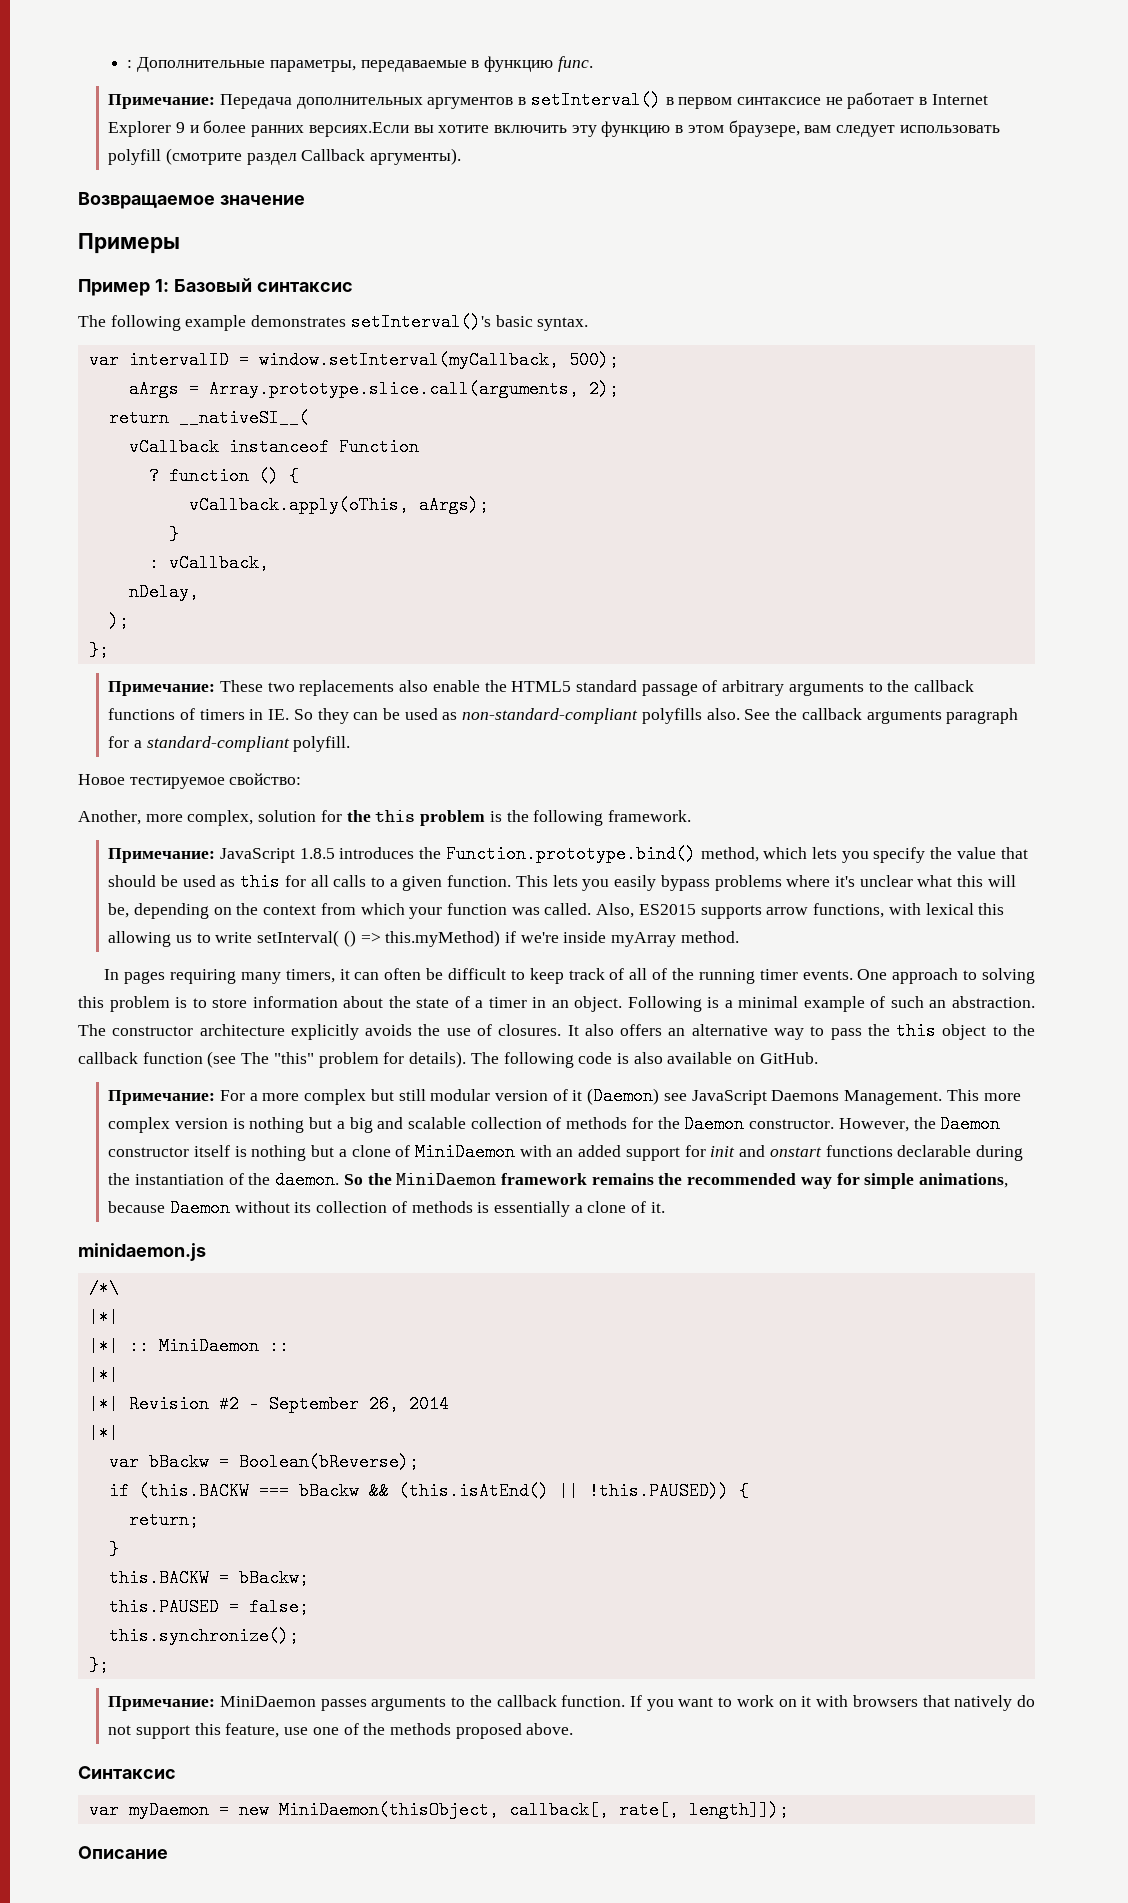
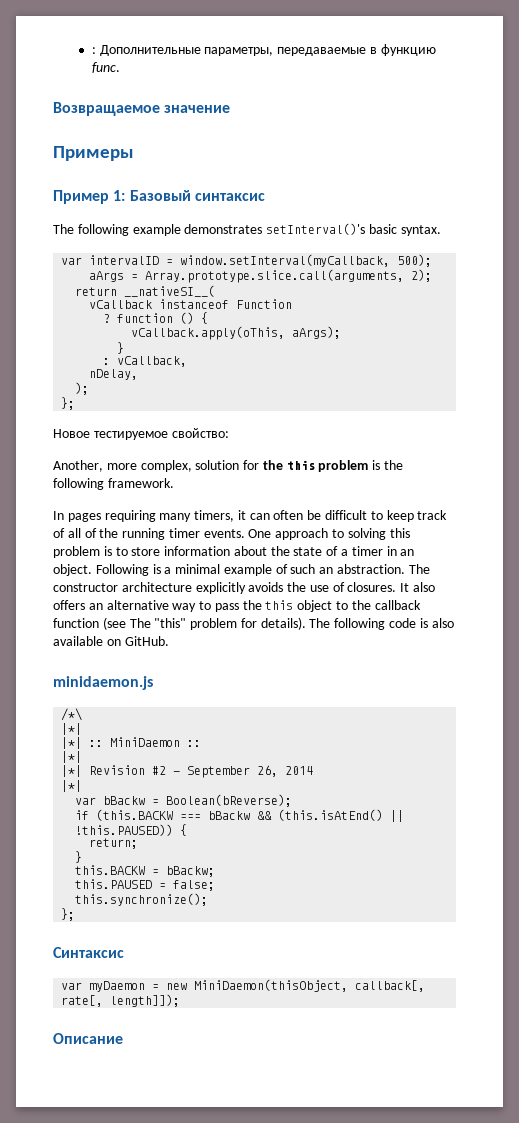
- Примечание: Передача дополнительных аргументов в setInterval() в первом синтаксисе не работает в Internet Explorer 9 и более ранних версиях.Если вы хотите включить эту функцию в этом браузере, вам следует использовать polyfill (смотрите раздел Callback аргументы).
- Примечание: These two replacements also enable the HTML5 standard passage of arbitrary arguments to the callback functions of timers in IE. So they can be used as non-standard-compliant polyfills also. See the callback arguments paragraph for a standard-compliant polyfill.
- Примечание: JavaScript 1.8.5 introduces the Function.prototype.bind() method, which lets you specify the value that should be used as this for all calls to a given function. This lets you easily bypass problems where it's unclear what this will be, depending on the context from which your function was called. Also, ES2015 supports arrow functions, with lexical this allowing us to write setInterval( () => this.myMethod) if we're inside myArray method.
- Примечание: For a more complex but still modular version of it (Daemon) see JavaScript Daemons Management. This more complex version is nothing but a big and scalable collection of methods for the Daemon constructor. However, the Daemon constructor itself is nothing but a clone of MiniDaemon with an added support for init and onstart functions declarable during the instantiation of the daemon. So the MiniDaemon framework remains the recommended way for simple animations, because Daemon without its collection of methods is essentially a clone of it.
- Примечание: MiniDaemon passes arguments to the callback function. If you want to work on it with browsers that natively do not support this feature, use one of the methods proposed above.

